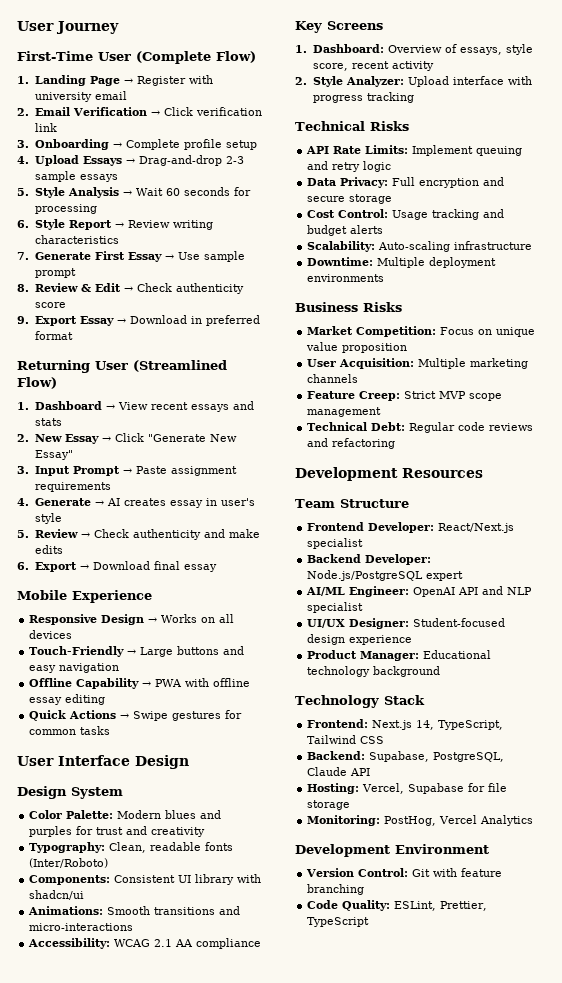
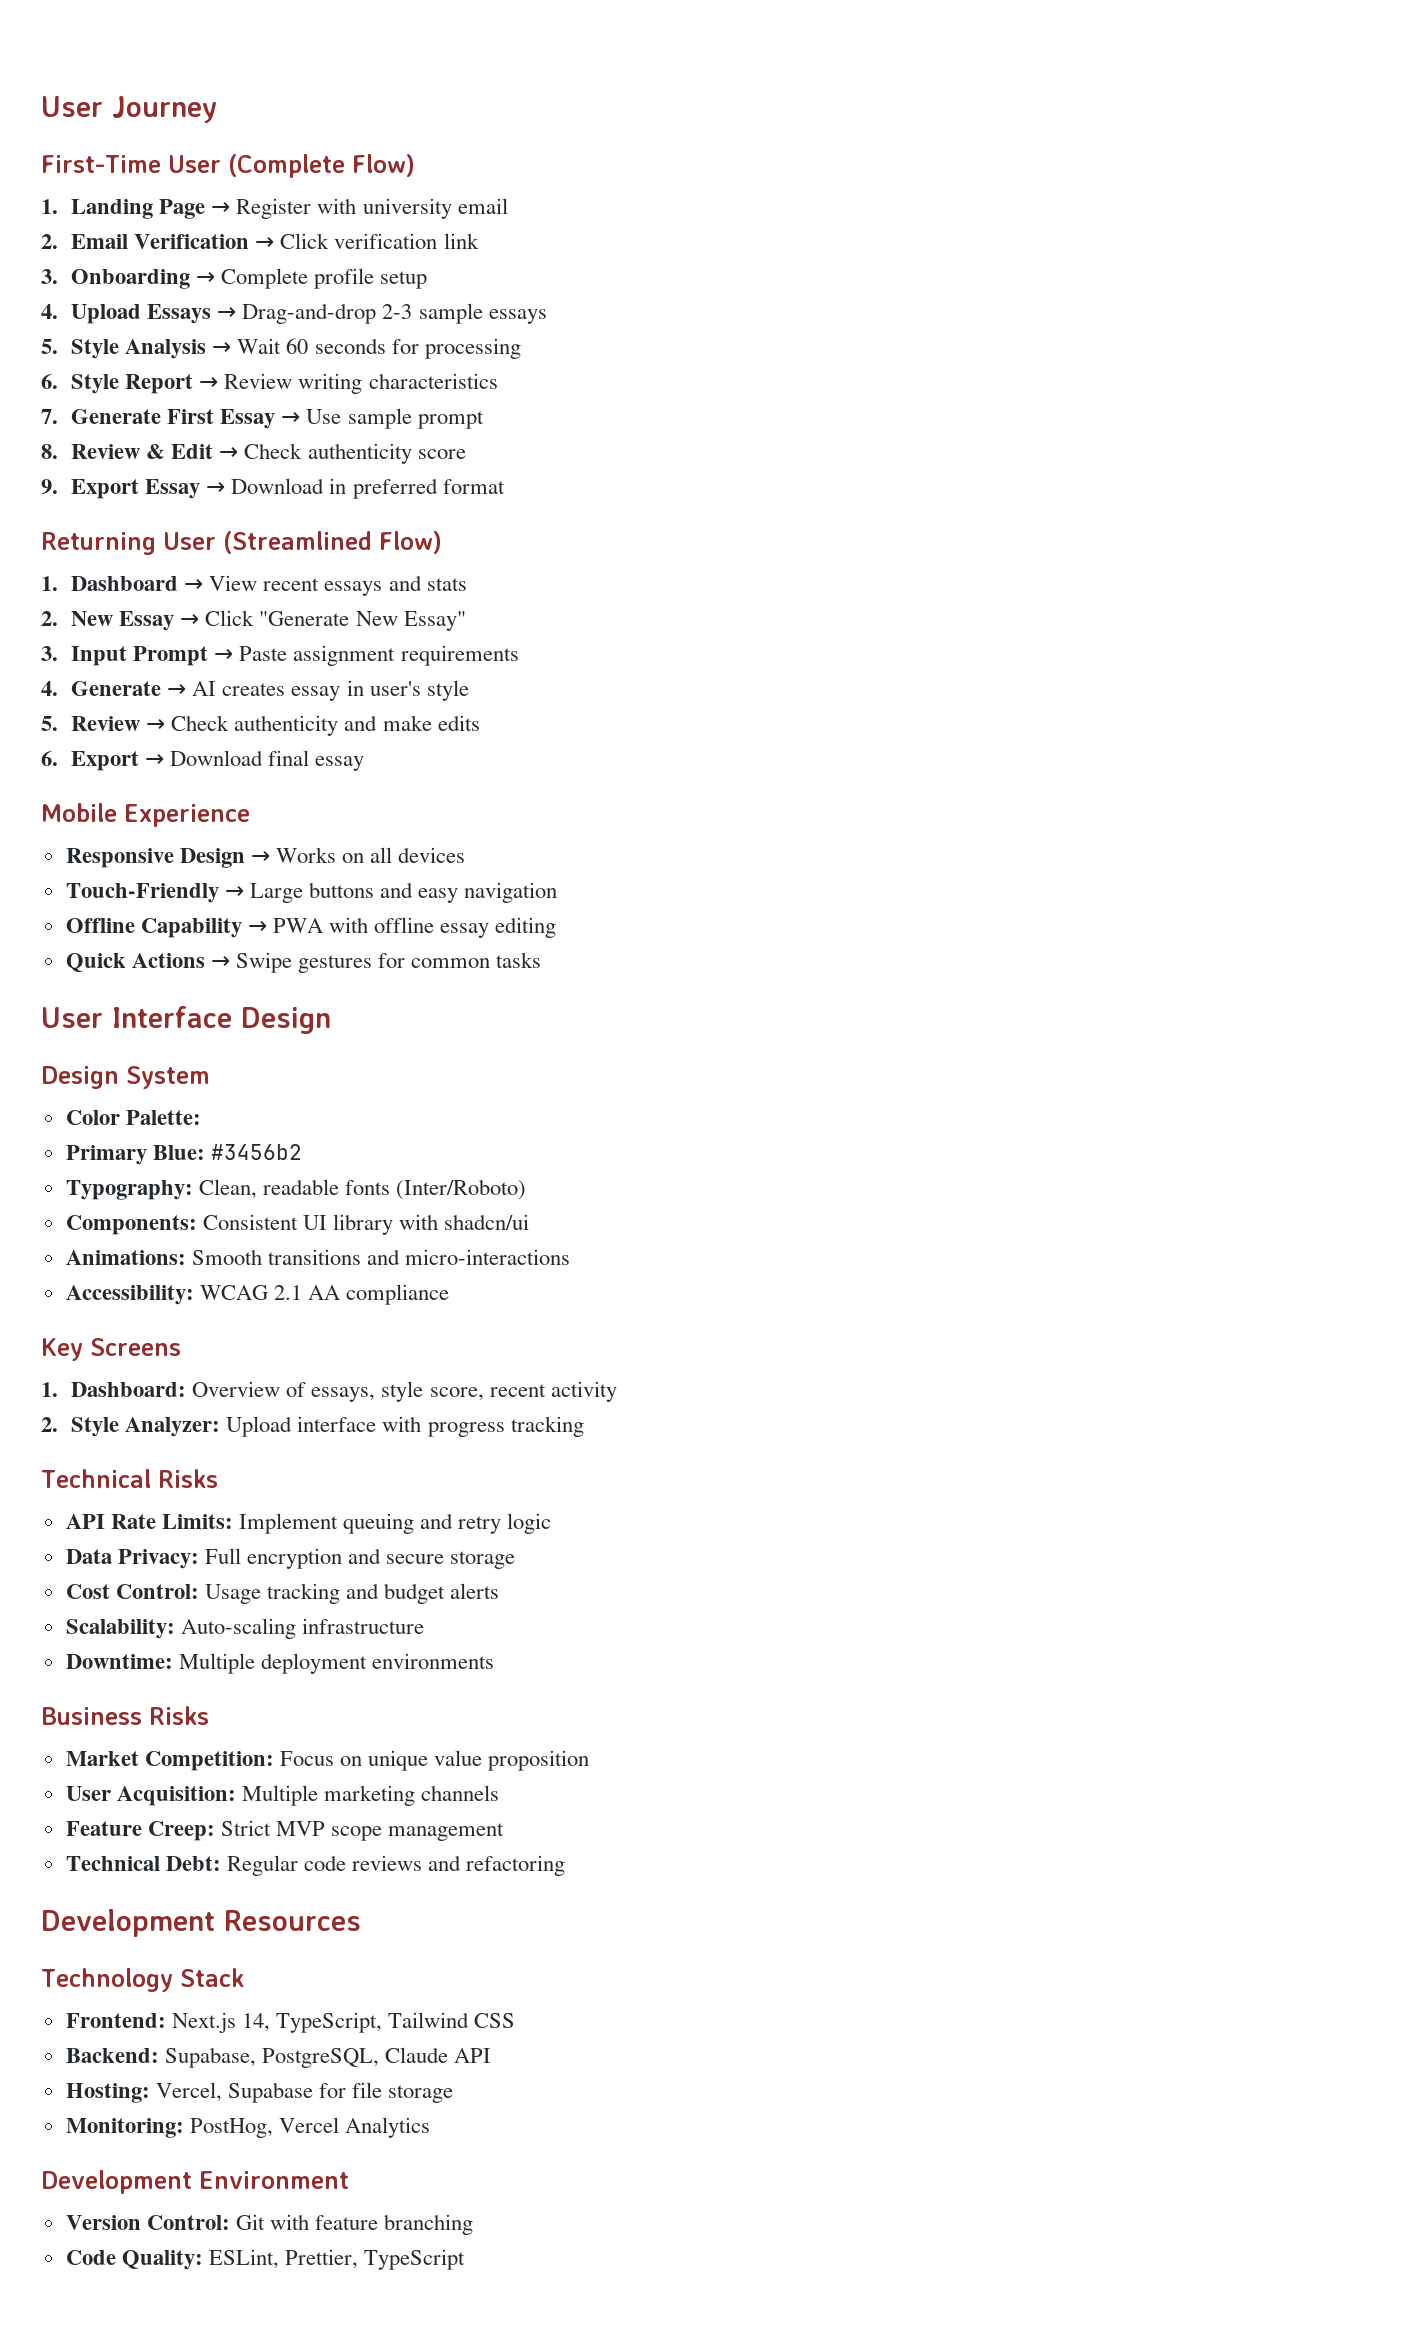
- Color Palette: Modern blues and purples for trust and creativity
+ Color Palette:
+ Primary Blue: #3456b2
- Team Structure
- Frontend Developer: React/Next.js specialist
- Backend Developer: Node.js/PostgreSQL expert
- AI/ML Engineer: OpenAI API and NLP specialist
- UI/UX Designer: Student-focused design experience
- Product Manager: Educational technology background

